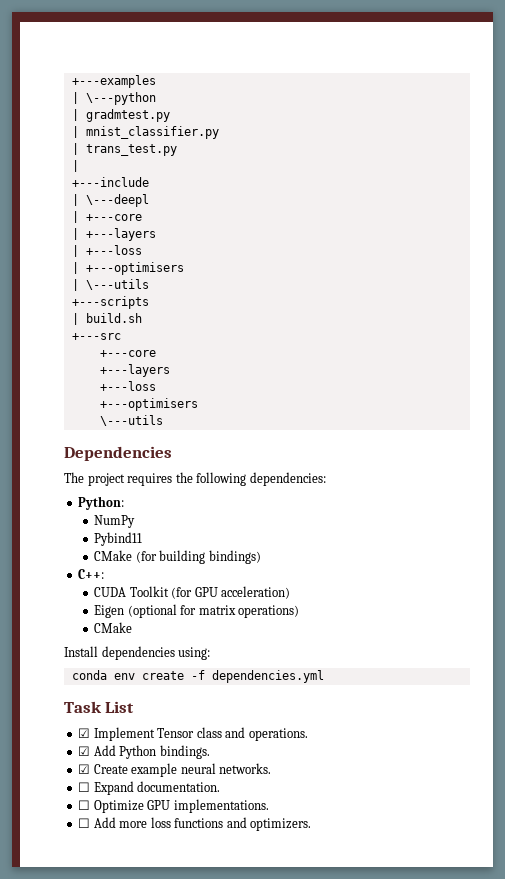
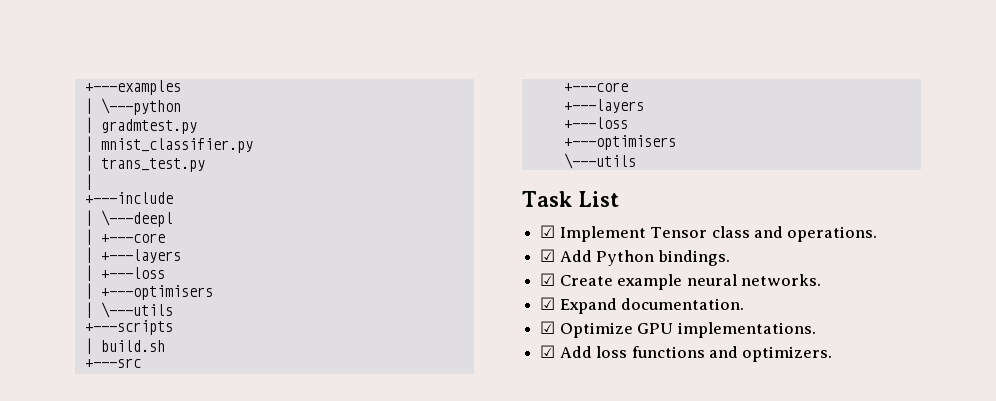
- Dependencies
- The project requires the following dependencies:
- Python:
- NumPy
- Pybind11
- CMake (for building bindings)
- C++:
- CUDA Toolkit (for GPU acceleration)
- Eigen (optional for matrix operations)
- CMake
- Install dependencies using:
- conda env create -f dependencies.yml
- ☐ Expand documentation.
+ ☑ Expand documentation.
- ☐ Optimize GPU implementations.
+ ☑ Optimize GPU implementations.
- ☐ Add more loss functions and optimizers.
+ ☑ Add loss functions and optimizers.

